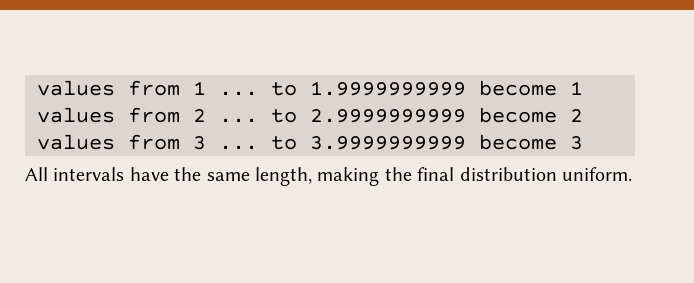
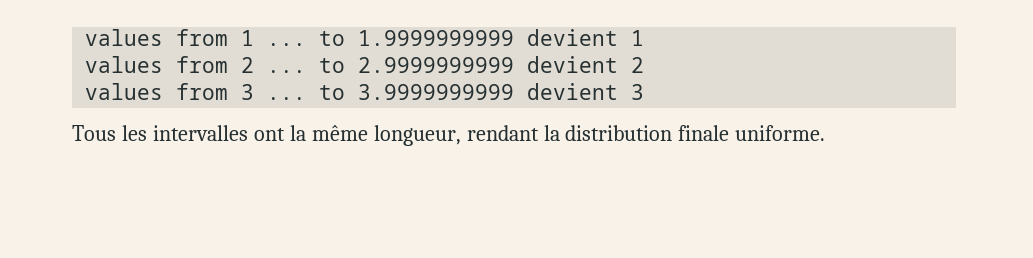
- values from 1 ... to 1.9999999999 become 1
+ values from 1 ... to 1.9999999999 devient 1
- values from 2 ... to 2.9999999999 become 2
+ values from 2 ... to 2.9999999999 devient 2
- values from 3 ... to 3.9999999999 become 3
+ values from 3 ... to 3.9999999999 devient 3
- All intervals have the same length, making the final distribution uniform.
+ Tous les intervalles ont la même longueur, rendant la distribution finale uniforme.

